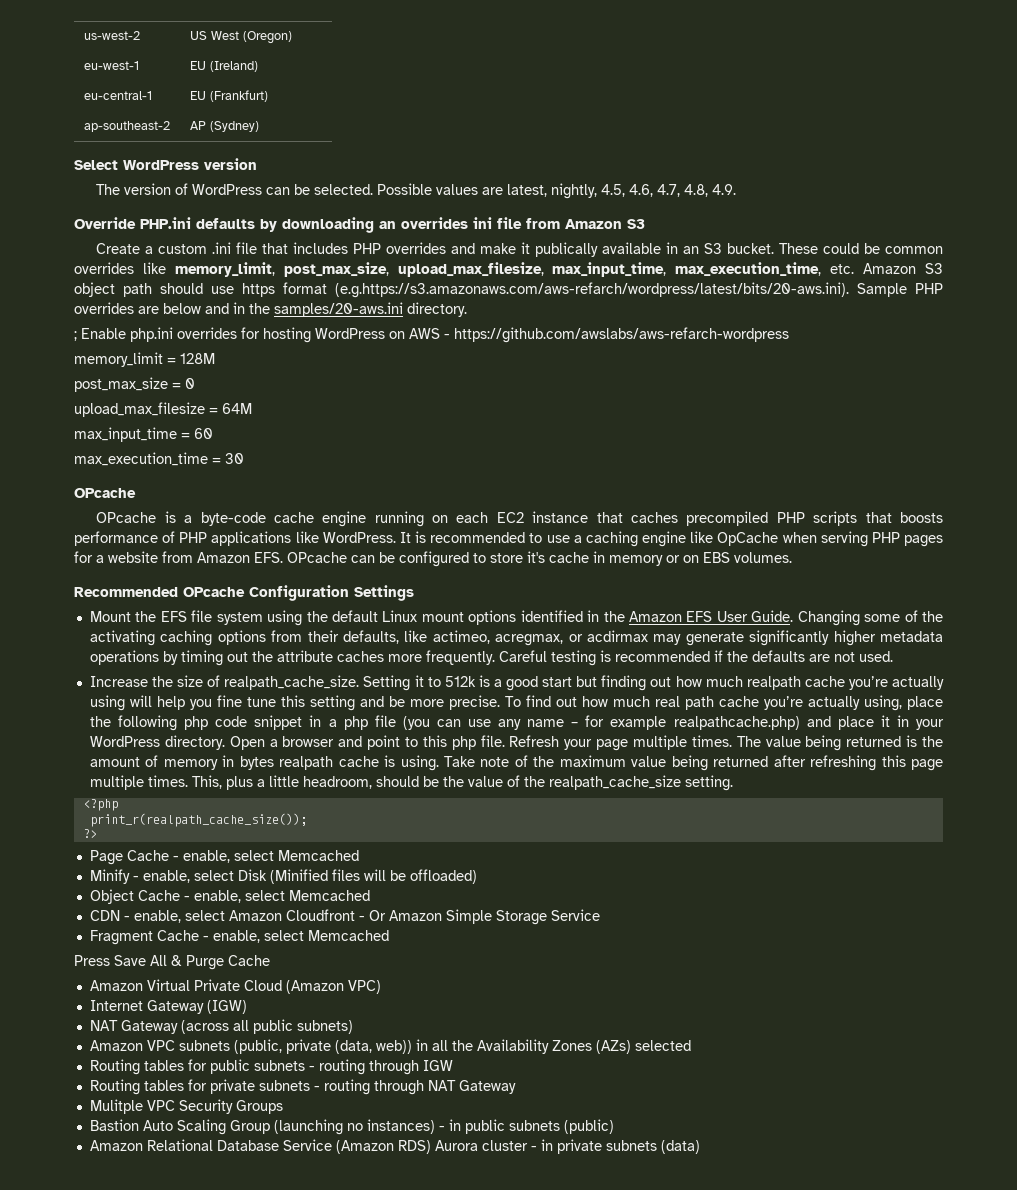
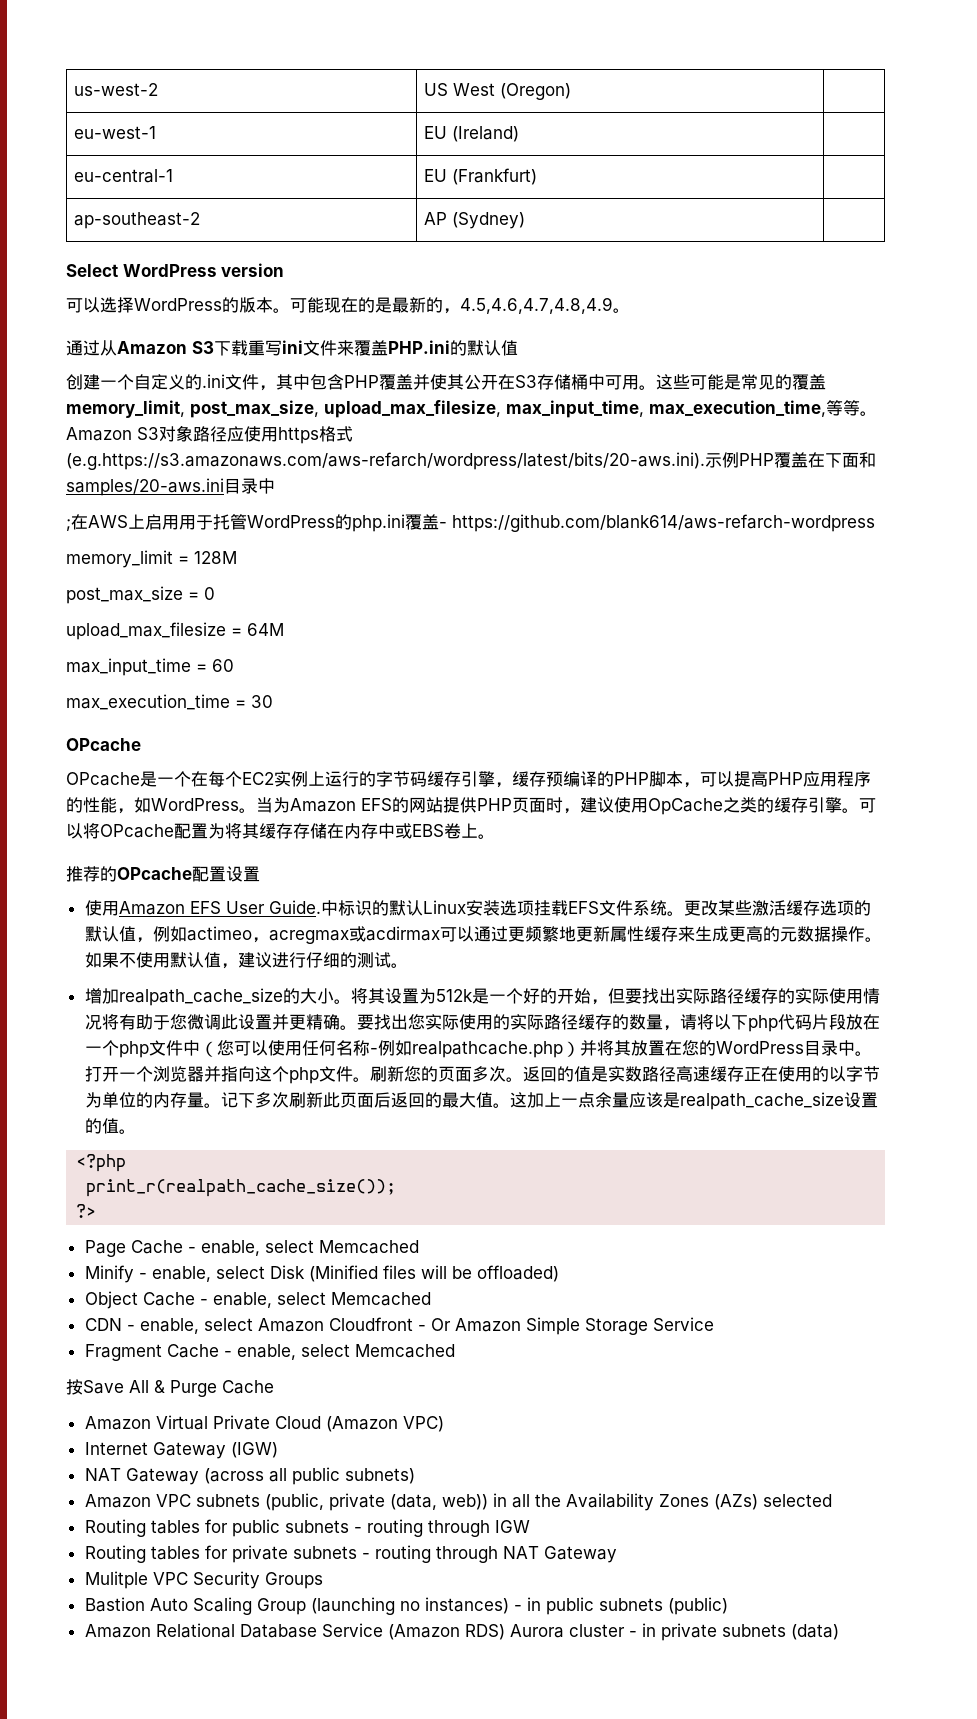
- The version of WordPress can be selected. Possible values are latest, nightly, 4.5, 4.6, 4.7, 4.8, 4.9.
- Override PHP.ini defaults by downloading an overrides ini file from Amazon S3
- Create a custom .ini file that includes PHP overrides and make it publically available in an S3 bucket. These could be common overrides like memory_limit, post_max_size, upload_max_filesize, max_input_time, max_execution_time, etc. Amazon S3 object path should use https format (e.g.https://s3.amazonaws.com/aws-refarch/wordpress/latest/bits/20-aws.ini). Sample PHP overrides are below and in the samples/20-aws.ini directory.
- ; Enable php.ini overrides for hosting WordPress on AWS - https://github.com/awslabs/aws-refarch-wordpress
+ 可以选择WordPress的版本。可能现在的是最新的，4.5,4.6,4.7,4.8,4.9。
+ 通过从Amazon S3下载重写ini文件来覆盖PHP.ini的默认值
+ 创建一个自定义的.ini文件，其中包含PHP覆盖并使其公开在S3存储桶中可用。这些可能是常见的覆盖memory_limit, post_max_size, upload_max_filesize, max_input_time, max_execution_time,等等。Amazon S3对象路径应使用https格式(e.g.https://s3.amazonaws.com/aws-refarch/wordpress/latest/bits/20-aws.ini).示例PHP覆盖在下面和samples/20-aws.ini目录中
+ ;在AWS上启用用于托管WordPress的php.ini覆盖- https://github.com/blank614/aws-refarch-wordpress
- OPcache is a byte-code cache engine running on each EC2 instance that caches precompiled PHP scripts that boosts performance of PHP applications like WordPress. It is recommended to use a caching engine like OpCache when serving PHP pages for a website from Amazon EFS. OPcache can be configured to store it's cache in memory or on EBS volumes.
- Recommended OPcache Configuration Settings
- Mount the EFS file system using the default Linux mount options identified in the Amazon EFS User Guide. Changing some of the activating caching options from their defaults, like actimeo, acregmax, or acdirmax may generate significantly higher metadata operations by timing out the attribute caches more frequently. Careful testing is recommended if the defaults are not used.
- Increase the size of realpath_cache_size. Setting it to 512k is a good start but finding out how much realpath cache you’re actually using will help you fine tune this setting and be more precise. To find out how much real path cache you’re actually using, place the following php code snippet in a php file (you can use any name – for example realpathcache.php) and place it in your WordPress directory. Open a browser and point to this php file. Refresh your page multiple times. The value being returned is the amount of memory in bytes realpath cache is using. Take note of the maximum value being returned after refreshing this page multiple times. This, plus a little headroom, should be the value of the realpath_cache_size setting.
+ OPcache是一个在每个EC2实例上运行的字节码缓存引擎，缓存预编译的PHP脚本，可以提高PHP应用程序的性能，如WordPress。当为Amazon EFS的网站提供PHP页面时，建议使用OpCache之类的缓存引擎。可以将OPcache配置为将其缓存存储在内存中或EBS卷上。
+ 推荐的OPcache配置设置
+ 使用Amazon EFS User Guide.中标识的默认Linux安装选项挂载EFS文件系统。更改某些激活缓存选项的默认值，例如actimeo，acregmax或acdirmax可以通过更频繁地更新属性缓存来生成更高的元数据操作。如果不使用默认值，建议进行仔细的测试。
+ 增加realpath_cache_size的大小。将其设置为512k是一个好的开始，但要找出实际路径缓存的实际使用情况将有助于您微调此设置并更精确。要找出您实际使用的实际路径缓存的数量，请将以下php代码片段放在一个php文件中（您可以使用任何名称-例如realpathcache.php）并将其放置在您的WordPress目录中。打开一个浏览器并指向这个php文件。刷新您的页面多次。返回的值是实数路径高速缓存正在使用的以字节为单位的内存量。记下多次刷新此页面后返回的最大值。这加上一点余量应该是realpath_cache_size设置的值。
- Press Save All & Purge Cache
+ 按Save All & Purge Cache

